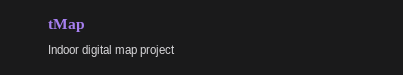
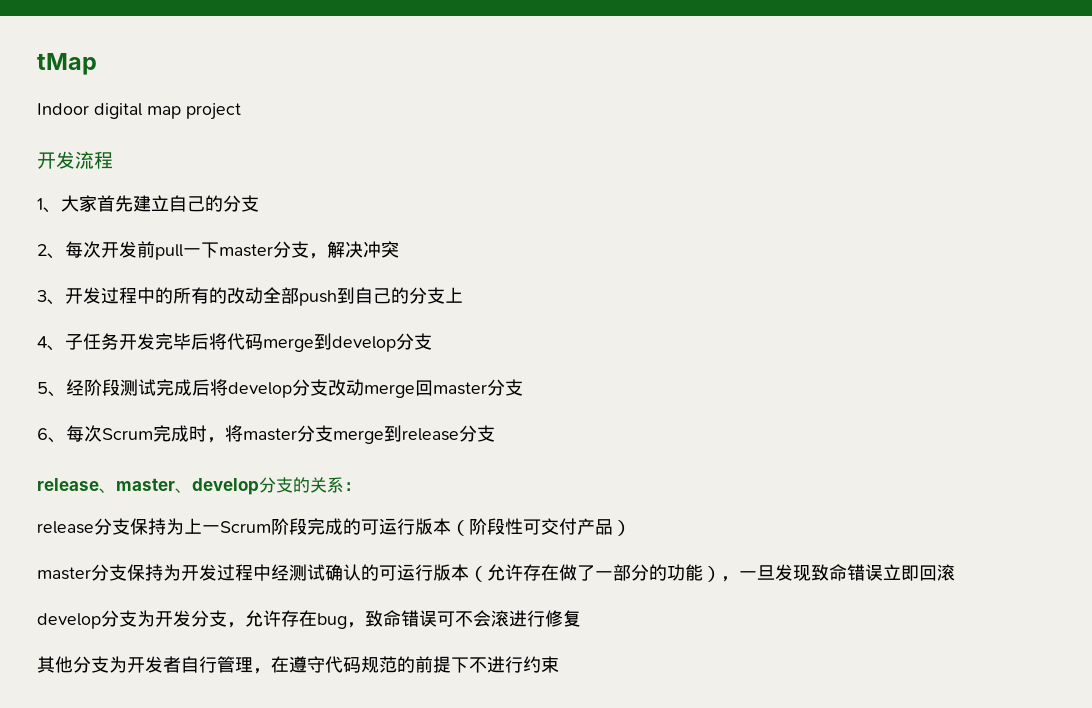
+ 开发流程
+ 1、大家首先建立自己的分支
+ 2、每次开发前pull一下master分支，解决冲突
+ 3、开发过程中的所有的改动全部push到自己的分支上
+ 4、子任务开发完毕后将代码merge到develop分支
+ 5、经阶段测试完成后将develop分支改动merge回master分支
+ 6、每次Scrum完成时，将master分支merge到release分支
+ release、master、develop分支的关系：
+ release分支保持为上一Scrum阶段完成的可运行版本（阶段性可交付产品）
+ master分支保持为开发过程中经测试确认的可运行版本（允许存在做了一部分的功能），一旦发现致命错误立即回滚
+ develop分支为开发分支，允许存在bug，致命错误可不会滚进行修复
+ 其他分支为开发者自行管理，在遵守代码规范的前提下不进行约束

